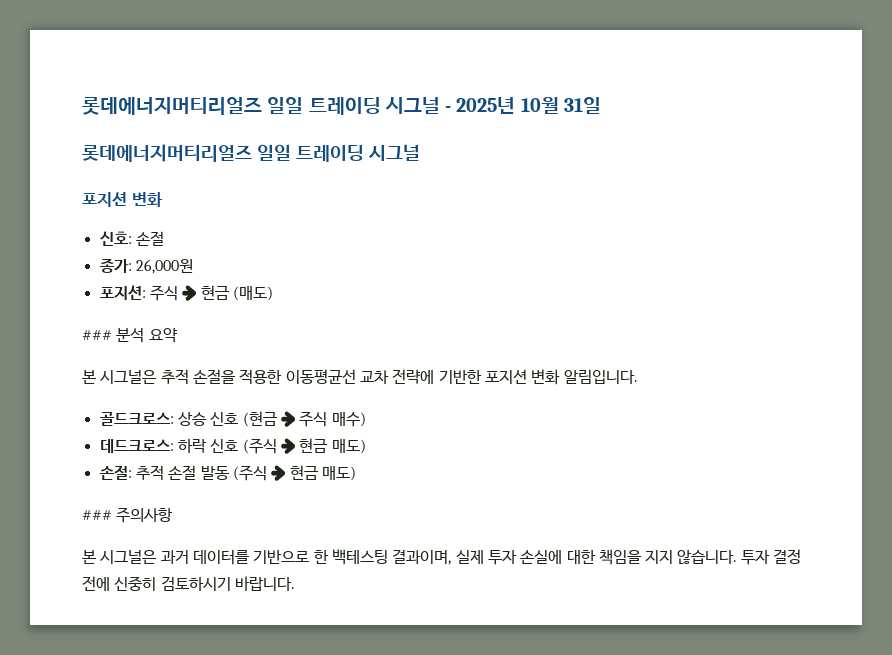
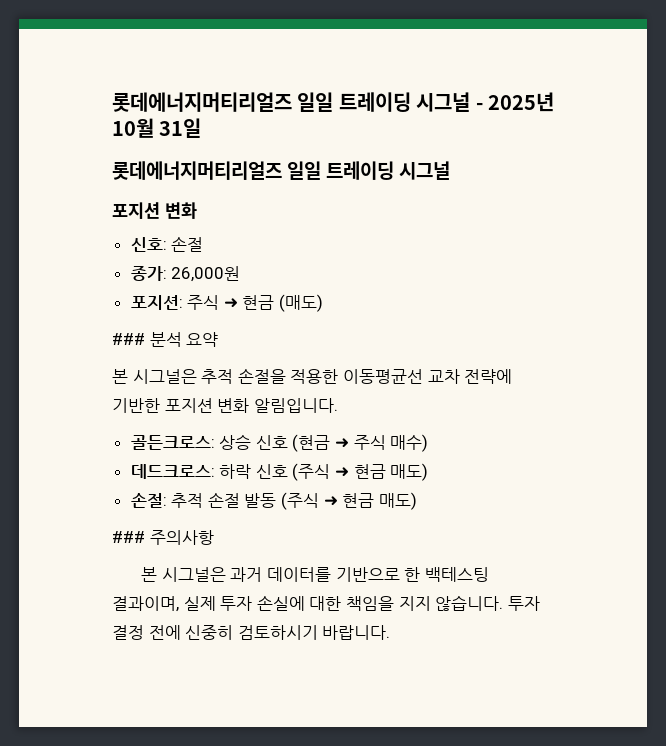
- 골드크로스: 상승 신호 (현금 ➜ 주식 매수)
+ 골든크로스: 상승 신호 (현금 ➜ 주식 매수)

